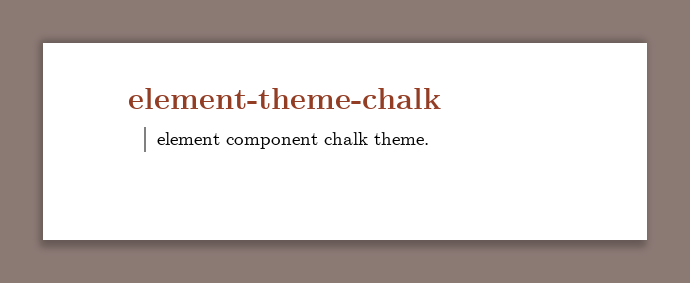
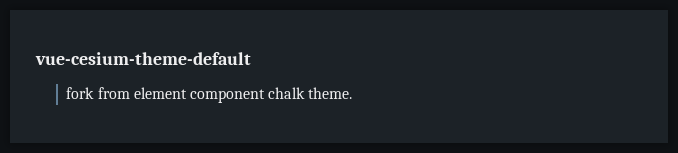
- element-theme-chalk
- element component chalk theme.
+ vue-cesium-theme-default
+ fork from element component chalk theme.

